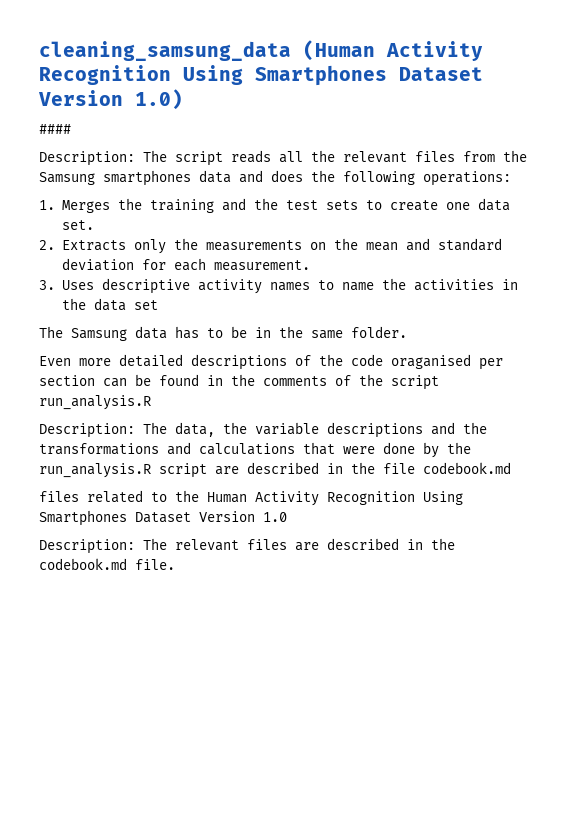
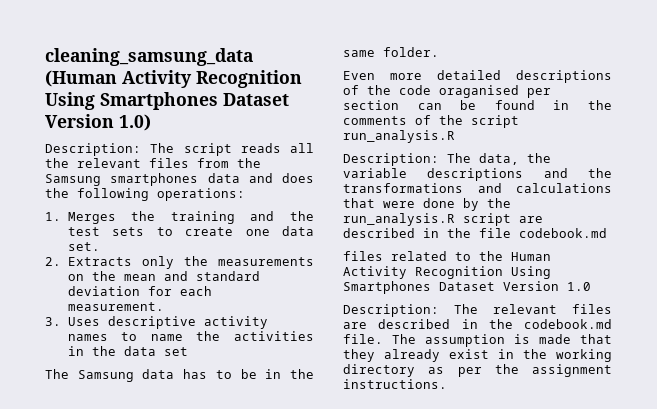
- ####
+ The assumption is made that they already exist in the working directory as per the assignment instructions.

